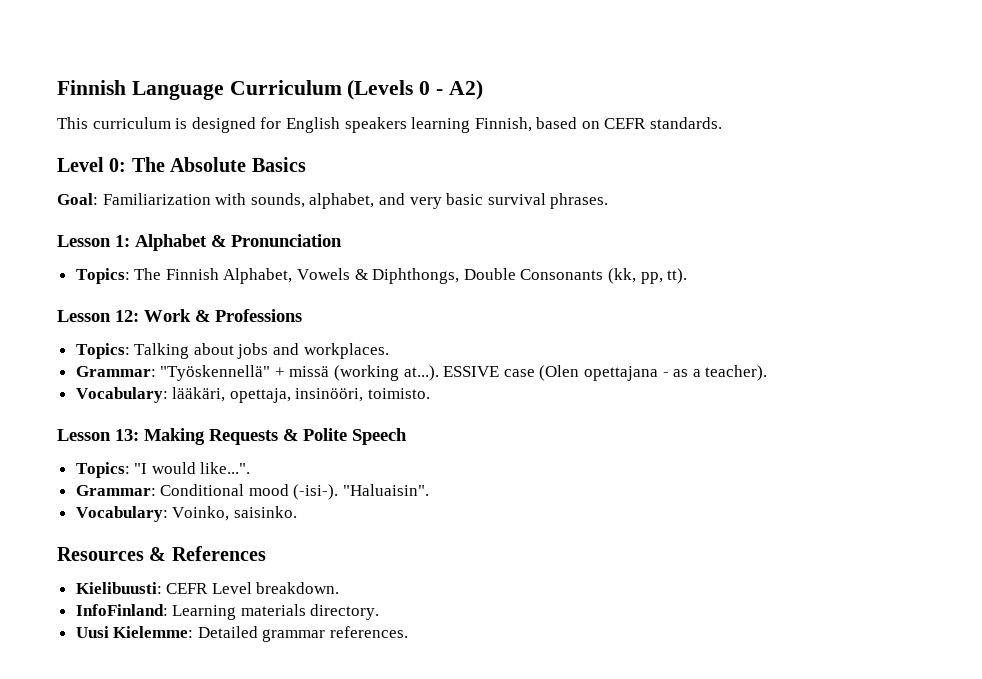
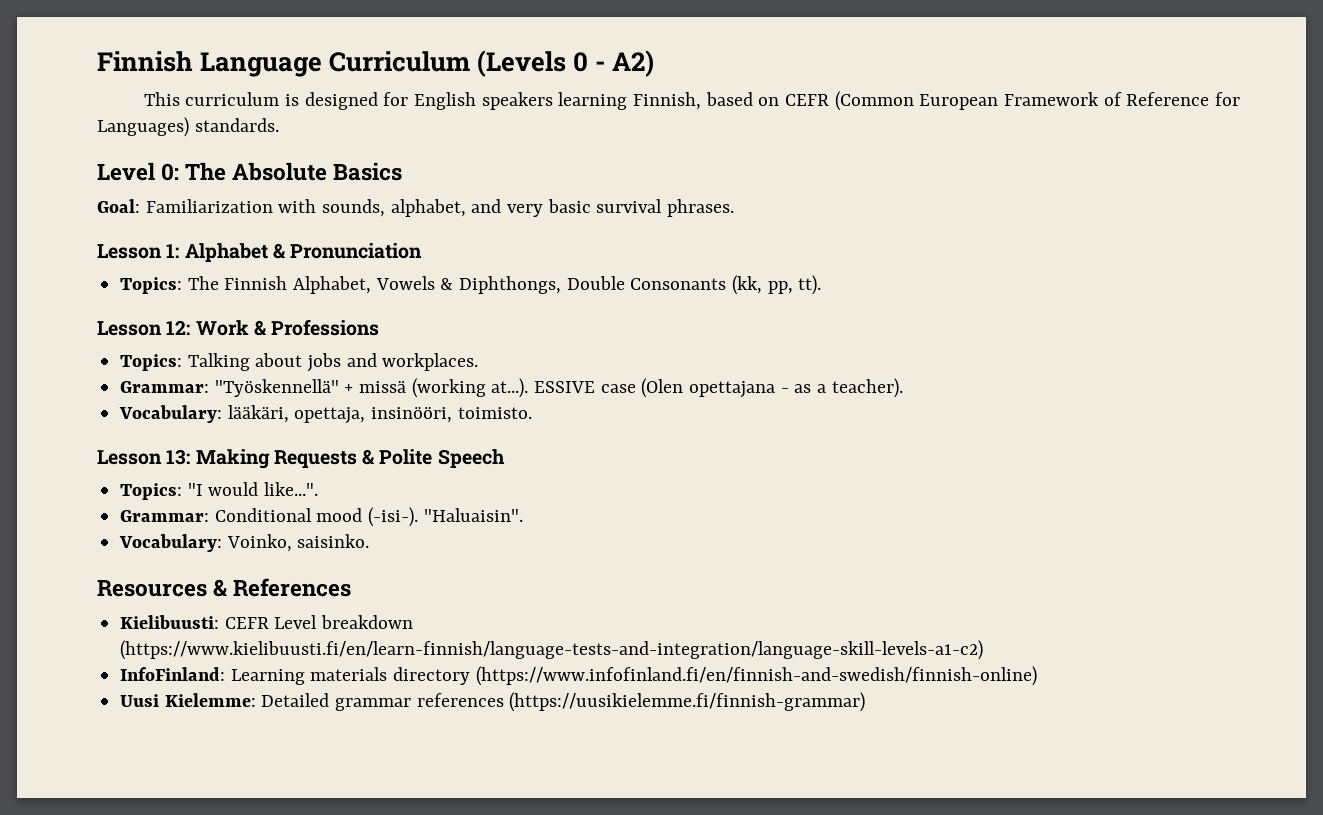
- This curriculum is designed for English speakers learning Finnish, based on CEFR standards.
+ This curriculum is designed for English speakers learning Finnish, based on CEFR (Common European Framework of Reference for Languages) standards.
- Kielibuusti: CEFR Level breakdown.
+ Kielibuusti: CEFR Level breakdown (https://www.kielibuusti.fi/en/learn-finnish/language-tests-and-integration/language-skill-levels-a1-c2)
- InfoFinland: Learning materials directory.
+ InfoFinland: Learning materials directory (https://www.infofinland.fi/en/finnish-and-swedish/finnish-online)
- Uusi Kielemme: Detailed grammar references.
+ Uusi Kielemme: Detailed grammar references (https://uusikielemme.fi/finnish-grammar)

